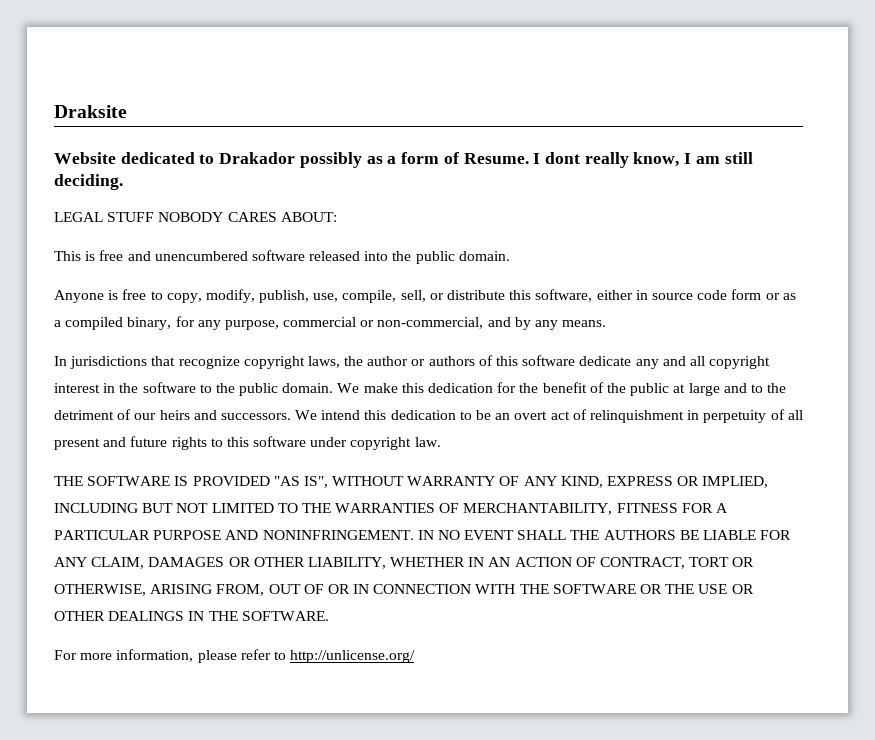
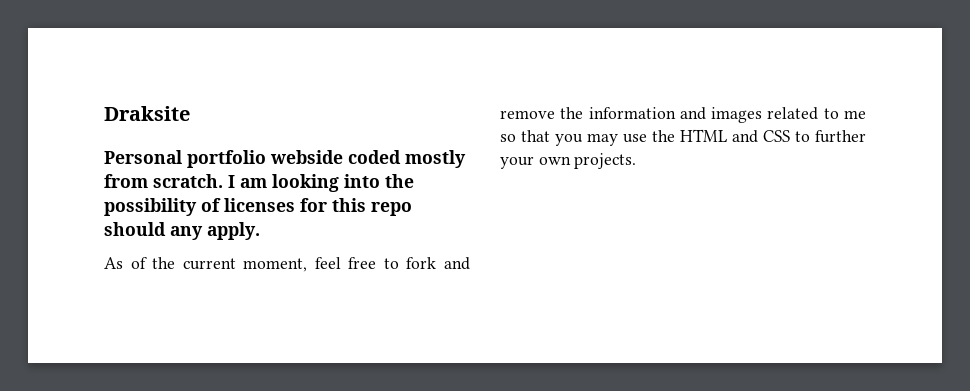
- Website dedicated to Drakador possibly as a form of Resume. I dont really know, I am still deciding.
- LEGAL STUFF NOBODY CARES ABOUT:
- This is free and unencumbered software released into the public domain.
- Anyone is free to copy, modify, publish, use, compile, sell, or distribute this software, either in source code form or as a compiled binary, for any purpose, commercial or non-commercial, and by any means.
- In jurisdictions that recognize copyright laws, the author or authors of this software dedicate any and all copyright interest in the software to the public domain. We make this dedication for the benefit of the public at large and to the detriment of our heirs and successors. We intend this dedication to be an overt act of relinquishment in perpetuity of all present and future rights to this software under copyright law.
- THE SOFTWARE IS PROVIDED "AS IS", WITHOUT WARRANTY OF ANY KIND, EXPRESS OR IMPLIED, INCLUDING BUT NOT LIMITED TO THE WARRANTIES OF MERCHANTABILITY, FITNESS FOR A PARTICULAR PURPOSE AND NONINFRINGEMENT. IN NO EVENT SHALL THE AUTHORS BE LIABLE FOR ANY CLAIM, DAMAGES OR OTHER LIABILITY, WHETHER IN AN ACTION OF CONTRACT, TORT OR OTHERWISE, ARISING FROM, OUT OF OR IN CONNECTION WITH THE SOFTWARE OR THE USE OR OTHER DEALINGS IN THE SOFTWARE.
- For more information, please refer to http://unlicense.org/
+ Personal portfolio webside coded mostly from scratch. I am looking into the possibility of licenses for this repo should any apply.
+ As of the current moment, feel free to fork and remove the information and images related to me so that you may use the HTML and CSS to further your own projects.

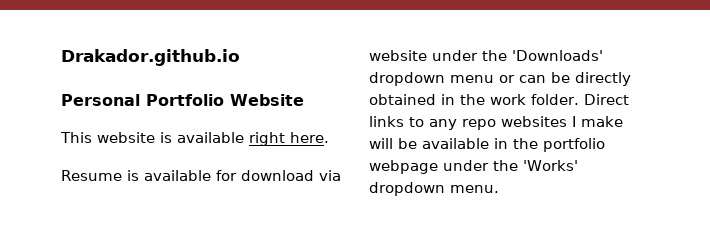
- Draksite
+ Drakador.github.io
- Personal portfolio webside coded mostly from scratch. I am looking into the possibility of licenses for this repo should any apply.
- As of the current moment, feel free to fork and remove the information and images related to me so that you may use the HTML and CSS to further your own projects.
+ Personal Portfolio Website
+ This website is available right here.
+ Resume is available for download via website under the 'Downloads' dropdown menu or can be directly obtained in the work folder. Direct links to any repo websites I make will be available in the portfolio webpage under the 'Works' dropdown menu.

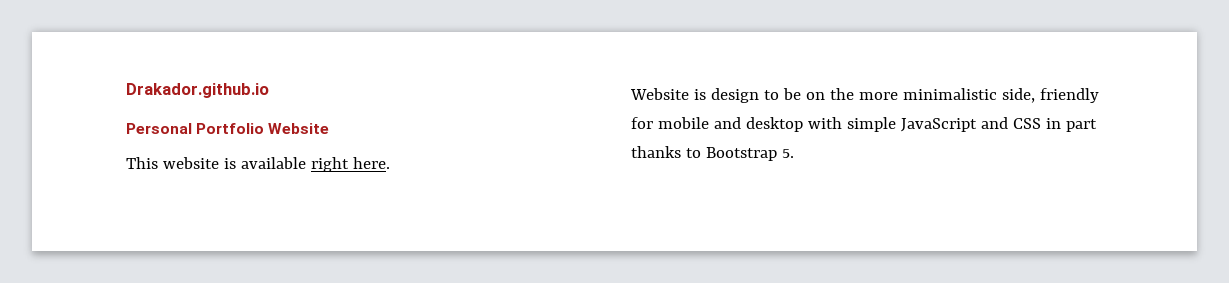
- Resume is available for download via website under the 'Downloads' dropdown menu or can be directly obtained in the work folder. Direct links to any repo websites I make will be available in the portfolio webpage under the 'Works' dropdown menu.
+ Website is design to be on the more minimalistic side, friendly for mobile and desktop with simple JavaScript and CSS in part thanks to Bootstrap 5.

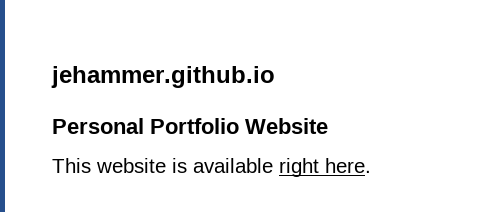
- Drakador.github.io
+ jehammer.github.io
- Website is design to be on the more minimalistic side, friendly for mobile and desktop with simple JavaScript and CSS in part thanks to Bootstrap 5.

